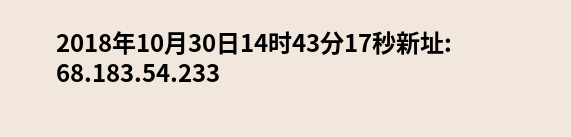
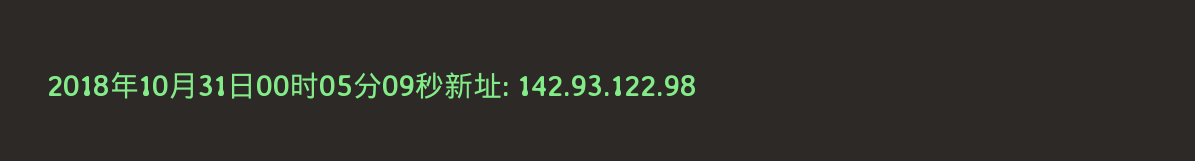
- 2018年10月30日14时43分17秒新址: 68.183.54.233
+ 2018年10月31日00时05分09秒新址: 142.93.122.98

